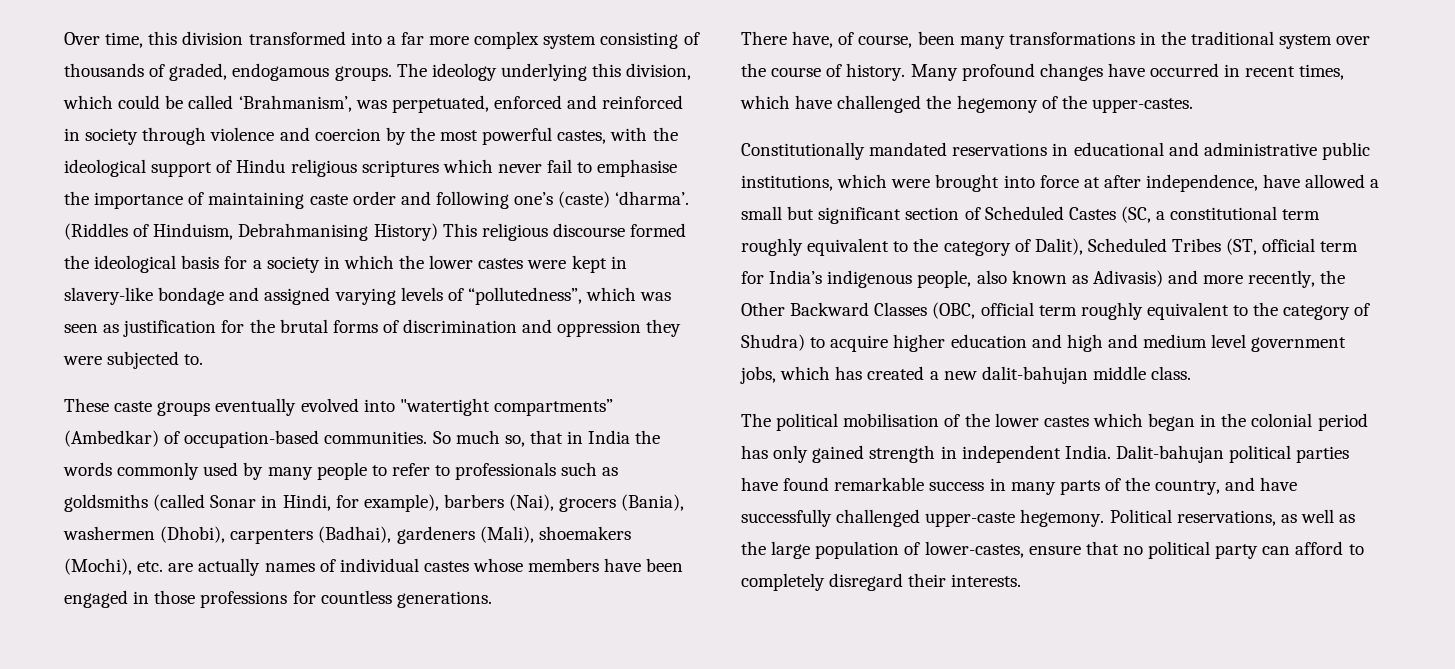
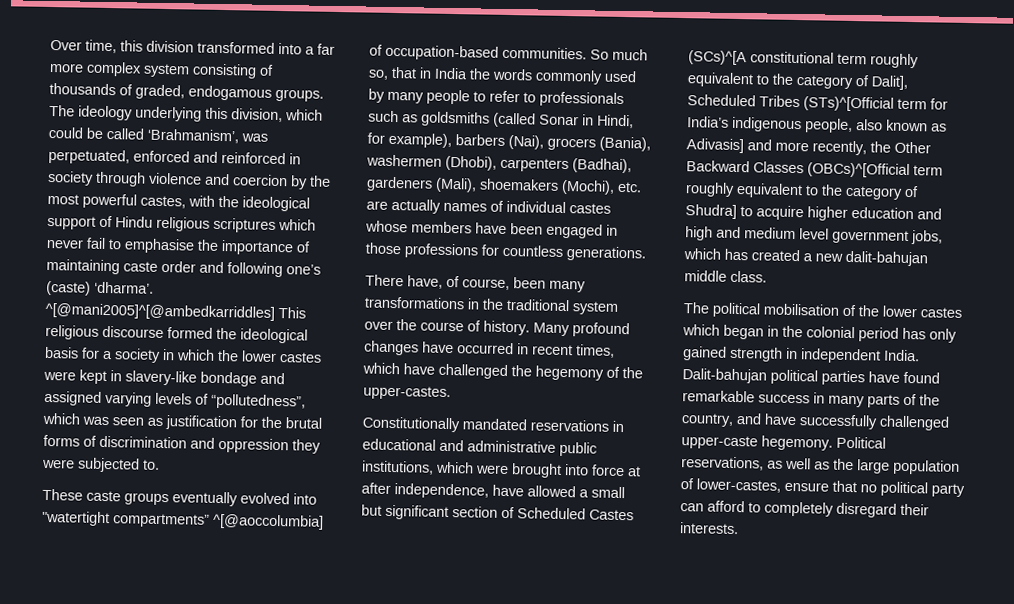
- (Riddles of Hinduism, Debrahmanising History) This religious discourse formed the ideological basis for a society in which the lower castes were kept in slavery-like bondage and assigned varying levels of “pollutedness”, which was seen as justification for the brutal forms of discrimination and oppression they were subjected to.
+ ^[@mani2005]^[@ambedkarriddles] This religious discourse formed the ideological basis for a society in which the lower castes were kept in slavery-like bondage and assigned varying levels of “pollutedness”, which was seen as justification for the brutal forms of discrimination and oppression they were subjected to.
- These caste groups eventually evolved into "watertight compartments” (Ambedkar) of occupation-based communities.
+ These caste groups eventually evolved into "watertight compartments” ^[@aoccolumbia] of occupation-based communities.
- Constitutionally mandated reservations in educational and administrative public institutions, which were brought into force at after independence, have allowed a small but significant section of Scheduled Castes (SC, a constitutional term roughly equivalent to the category of Dalit), Scheduled Tribes (ST, official term for India’s indigenous people, also known as Adivasis) and more recently, the Other Backward Classes (OBC, official term roughly equivalent to the category of Shudra) to acquire higher education and high and medium level government jobs, which has created a new dalit-bahujan middle class.
+ Constitutionally mandated reservations in educational and administrative public institutions, which were brought into force at after independence, have allowed a small but significant section of Scheduled Castes (SCs)^[A constitutional term roughly equivalent to the category of Dalit], Scheduled Tribes (STs)^[Official term for India’s indigenous people, also known as Adivasis] and more recently, the Other Backward Classes (OBCs)^[Official term roughly equivalent to the category of Shudra] to acquire higher education and high and medium level government jobs, which has created a new dalit-bahujan middle class.

